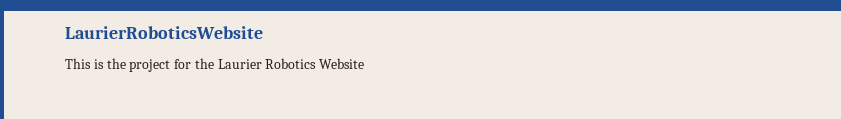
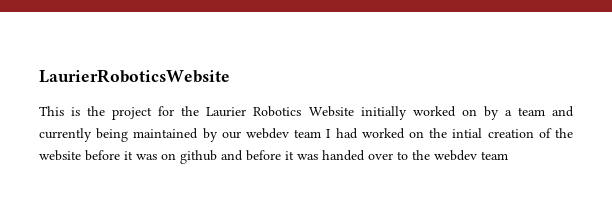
- This is the project for the Laurier Robotics Website
+ This is the project for the Laurier Robotics Website initially worked on by a team and currently being maintained by our webdev team I had worked on the intial creation of the website before it was on github and before it was handed over to the webdev team

